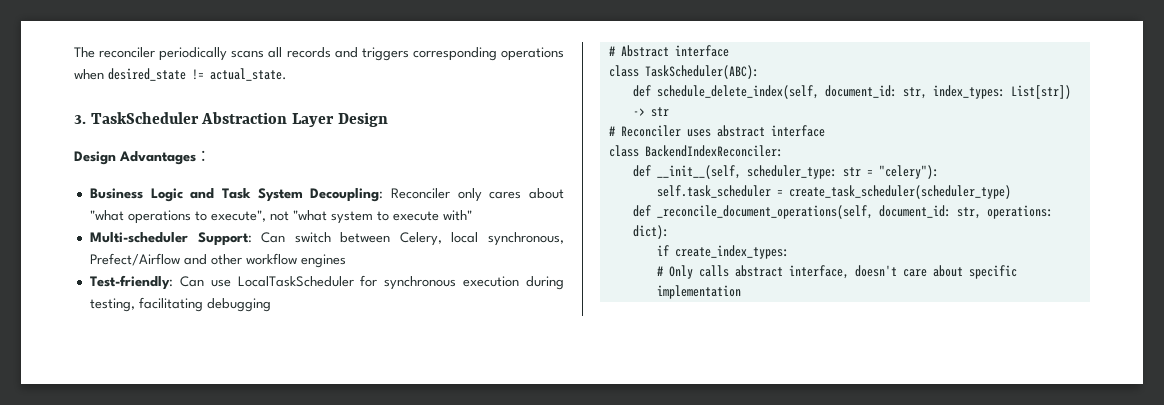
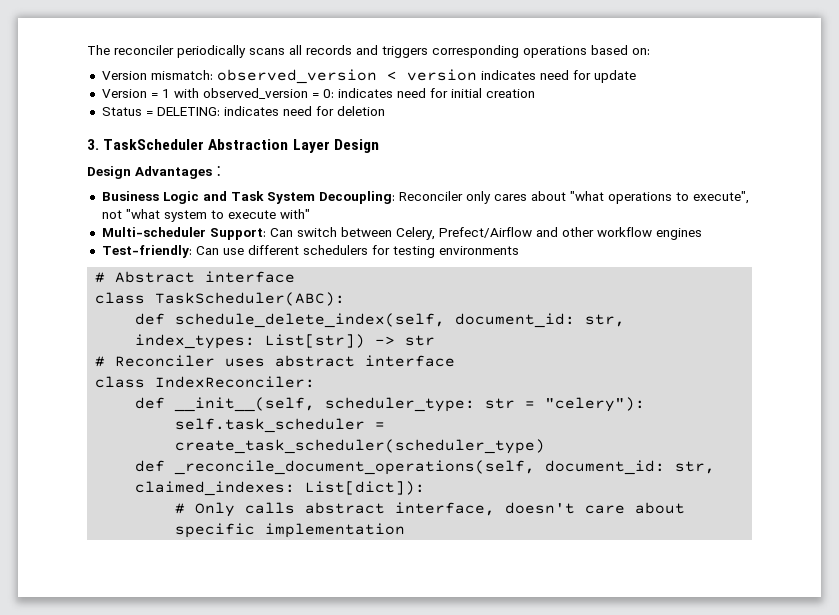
- The reconciler periodically scans all records and triggers corresponding operations when desired_state != actual_state.
+ The reconciler periodically scans all records and triggers corresponding operations based on:
+ Version mismatch: observed_version < version indicates need for update
+ Version = 1 with observed_version = 0: indicates need for initial creation
+ Status = DELETING: indicates need for deletion
- Multi-scheduler Support: Can switch between Celery, local synchronous, Prefect/Airflow and other workflow engines
+ Multi-scheduler Support: Can switch between Celery, Prefect/Airflow and other workflow engines
- Test-friendly: Can use LocalTaskScheduler for synchronous execution during testing, facilitating debugging
+ Test-friendly: Can use different schedulers for testing environments
- class BackendIndexReconciler:
+ class IndexReconciler:
- def _reconcile_document_operations(self, document_id: str, operations: dict):
- if create_index_types:
+ def _reconcile_document_operations(self, document_id: str, claimed_indexes: List[dict]):

